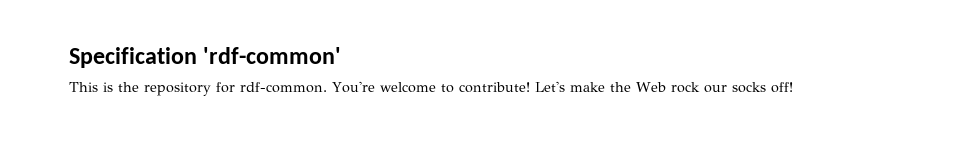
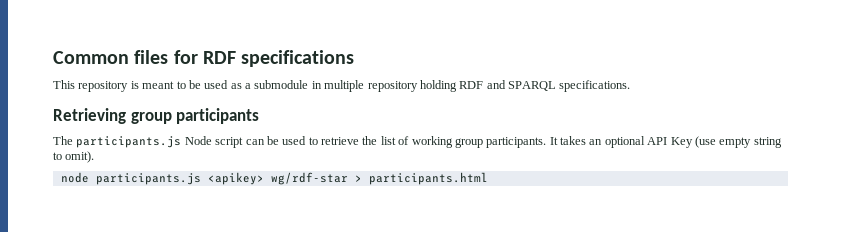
- Specification 'rdf-common'
- This is the repository for rdf-common. You're welcome to contribute! Let's make the Web rock our socks off!
+ Common files for RDF specifications
+ This repository is meant to be used as a submodule in multiple repository holding RDF and SPARQL specifications.
+ Retrieving group participants
+ The participants.js Node script can be used to retrieve the list of working group participants. It takes an optional API Key (use empty string to omit).
+ node participants.js <apikey> wg/rdf-star > participants.html

